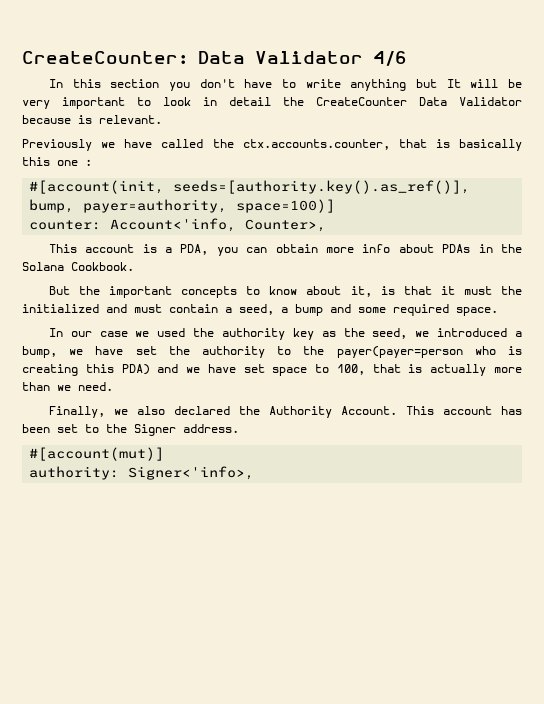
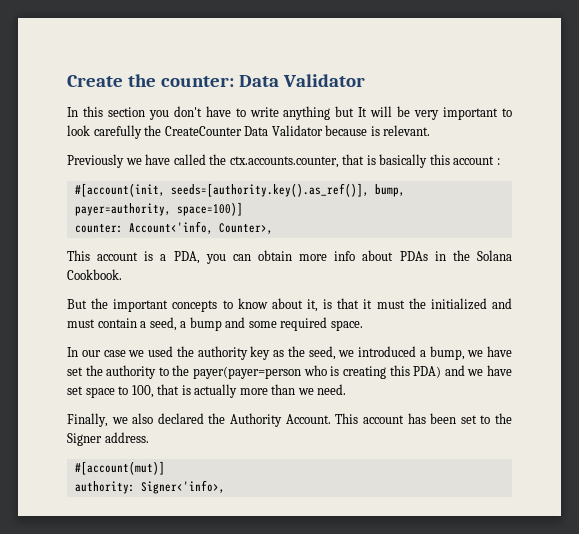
- CreateCounter: Data Validator 4/6
+ Create the counter: Data Validator
- In this section you don't have to write anything but It will be very important to look in detail the CreateCounter Data Validator because is relevant.
+ In this section you don't have to write anything but It will be very important to look carefully the CreateCounter Data Validator because is relevant.
- Previously we have called the ctx.accounts.counter, that is basically this one :
+ Previously we have called the ctx.accounts.counter, that is basically this account :

